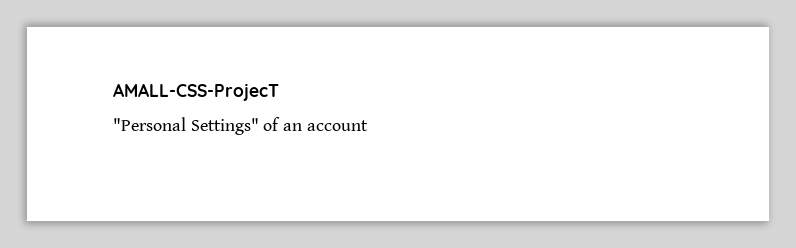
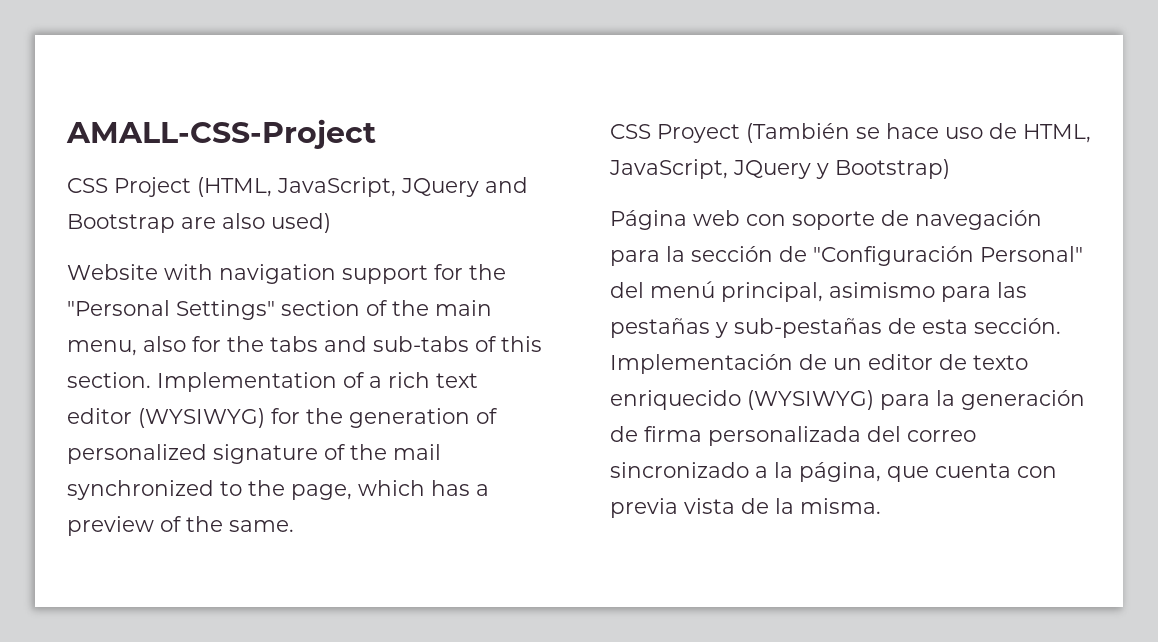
- AMALL-CSS-ProjecT
- "Personal Settings" of an account
+ AMALL-CSS-Project
+ CSS Project (HTML, JavaScript, JQuery and Bootstrap are also used)
+ Website with navigation support for the "Personal Settings" section of the main menu, also for the tabs and sub-tabs of this section. Implementation of a rich text editor (WYSIWYG) for the generation of personalized signature of the mail synchronized to the page, which has a preview of the same.
+ CSS Proyect (También se hace uso de HTML, JavaScript, JQuery y Bootstrap)
+ Página web con soporte de navegación para la sección de "Configuración Personal" del menú principal, asimismo para las pestañas y sub-pestañas de esta sección. Implementación de un editor de texto enriquecido (WYSIWYG) para la generación de firma personalizada del correo sincronizado a la página, que cuenta con previa vista de la misma.

